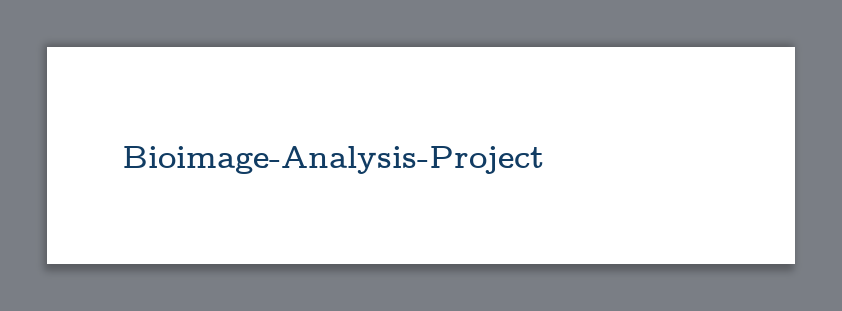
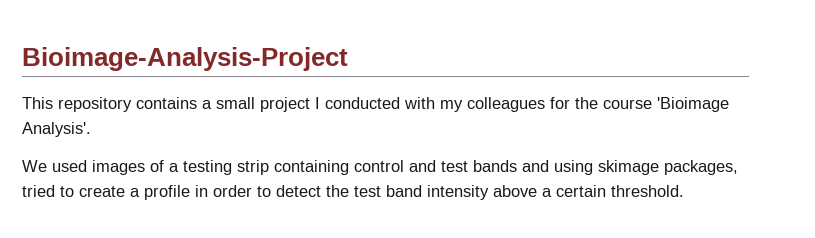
+ This repository contains a small project I conducted with my colleagues for the course 'Bioimage Analysis'.
+ We used images of a testing strip containing control and test bands and using skimage packages, tried to create a profile in order to detect the test band intensity above a certain threshold.

